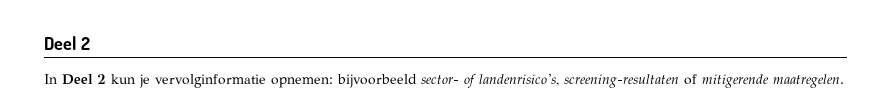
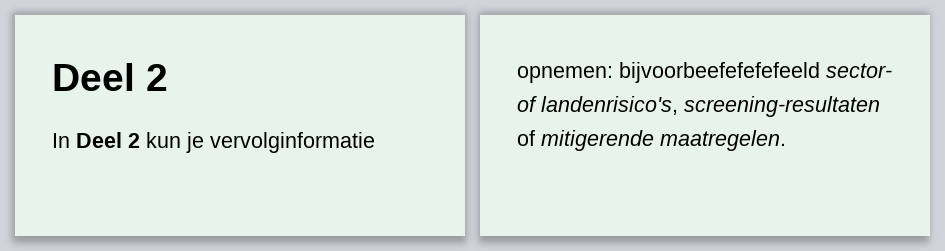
- In Deel 2 kun je vervolginformatie opnemen: bijvoorbeeld sector- of landenrisico's, screening-resultaten of mitigerende maatregelen.
+ In Deel 2 kun je vervolginformatie opnemen: bijvoorbeefefefefeeld sector- of landenrisico's, screening-resultaten of mitigerende maatregelen.

